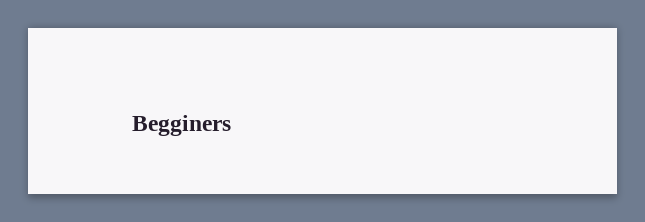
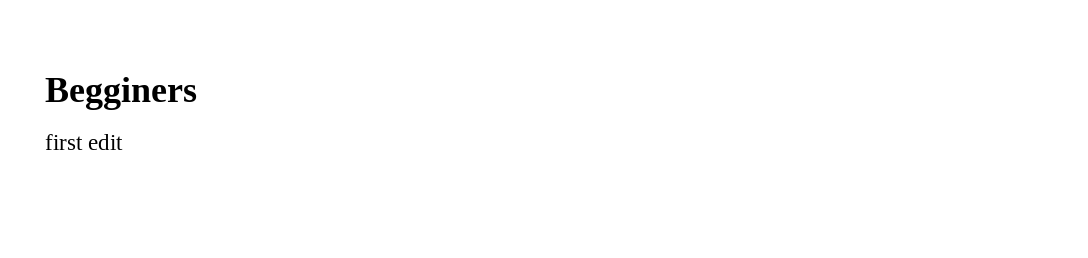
+ first edit

